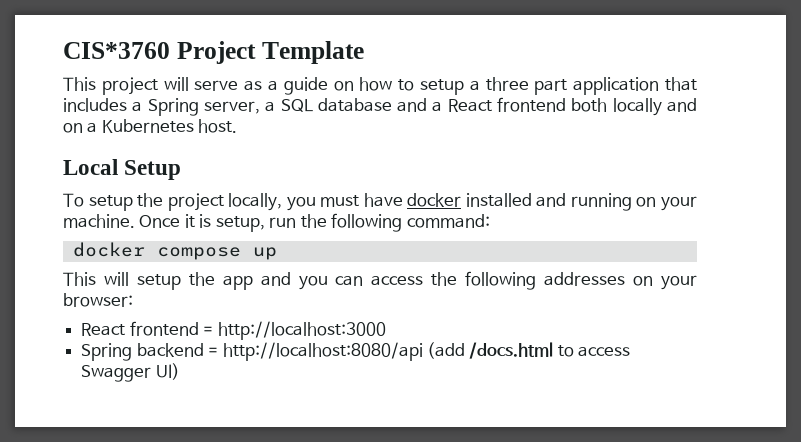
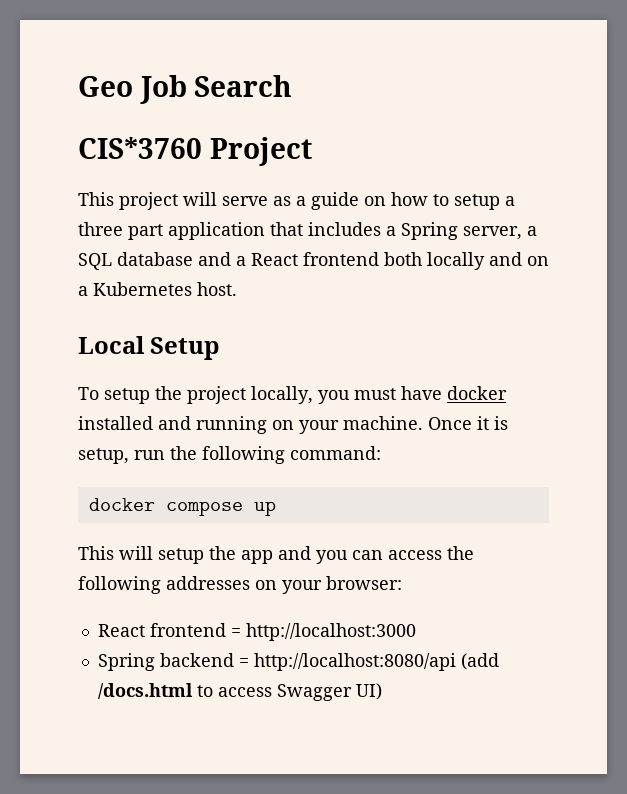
+ Geo Job Search
- CIS*3760 Project Template
+ CIS*3760 Project

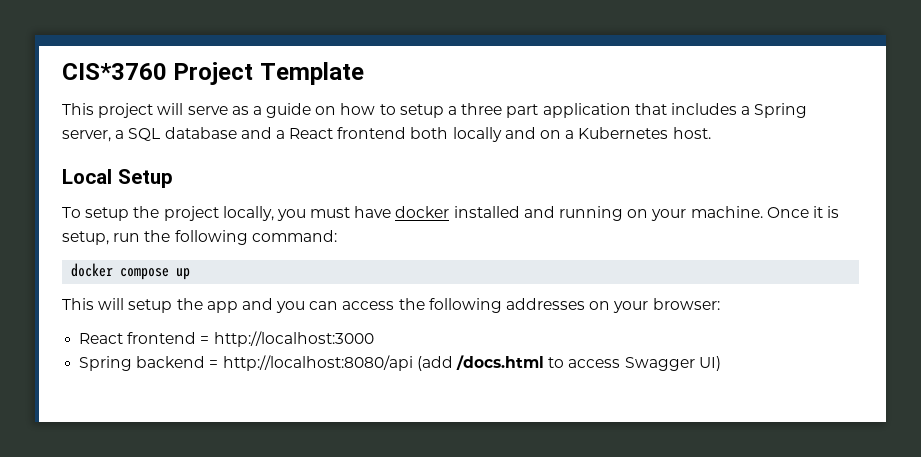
- Geo Job Search
- CIS*3760 Project
+ CIS*3760 Project Template

